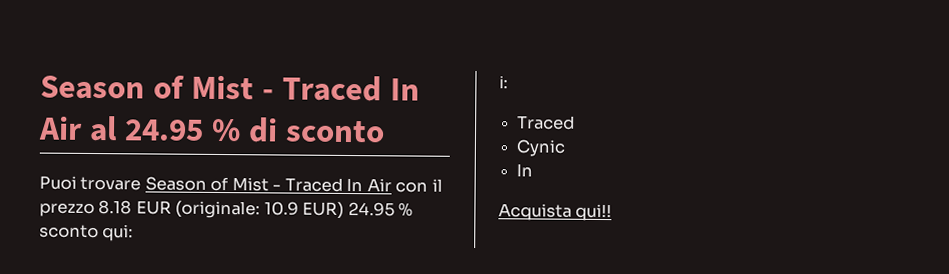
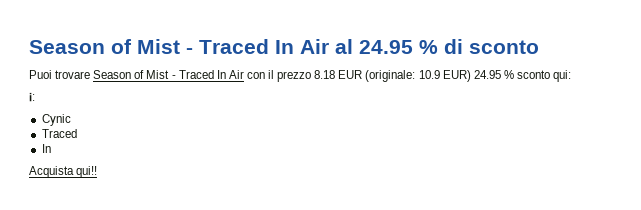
  ℹ:
+ Cynic
  Traced
- Cynic

